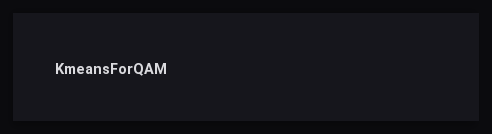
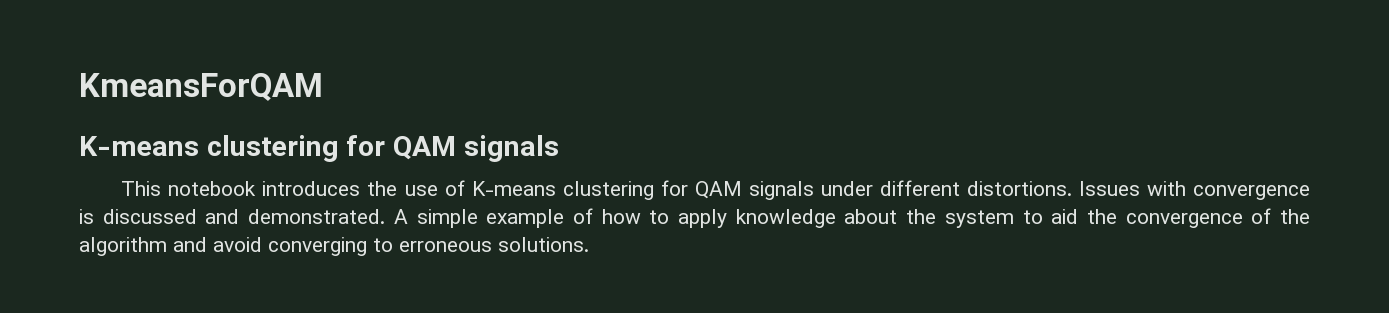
  KmeansForQAM
+ K-means clustering for QAM signals
+ This notebook introduces the use of K-means clustering for QAM signals under different distortions. Issues with convergence is discussed and demonstrated. A simple example of how to apply knowledge about the system to aid the convergence of the algorithm and avoid converging to erroneous solutions.

